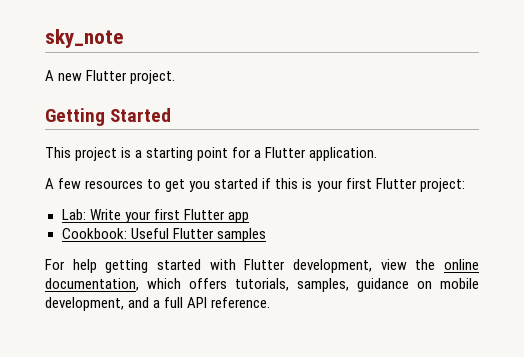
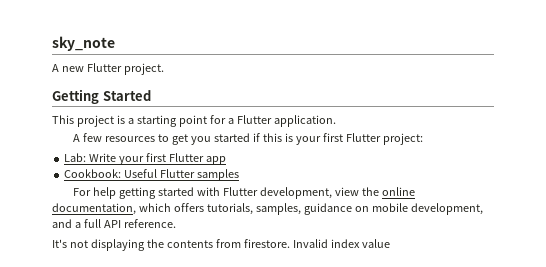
+ It's not displaying the contents from firestore. Invalid index value

